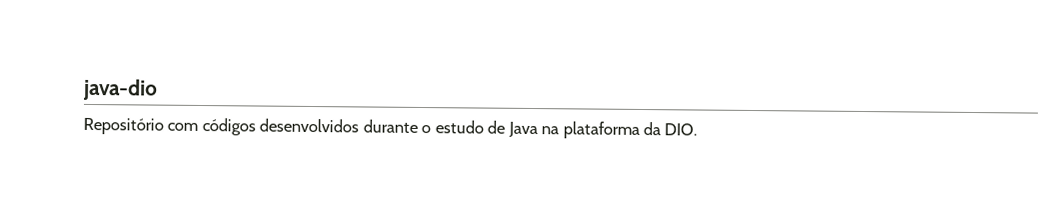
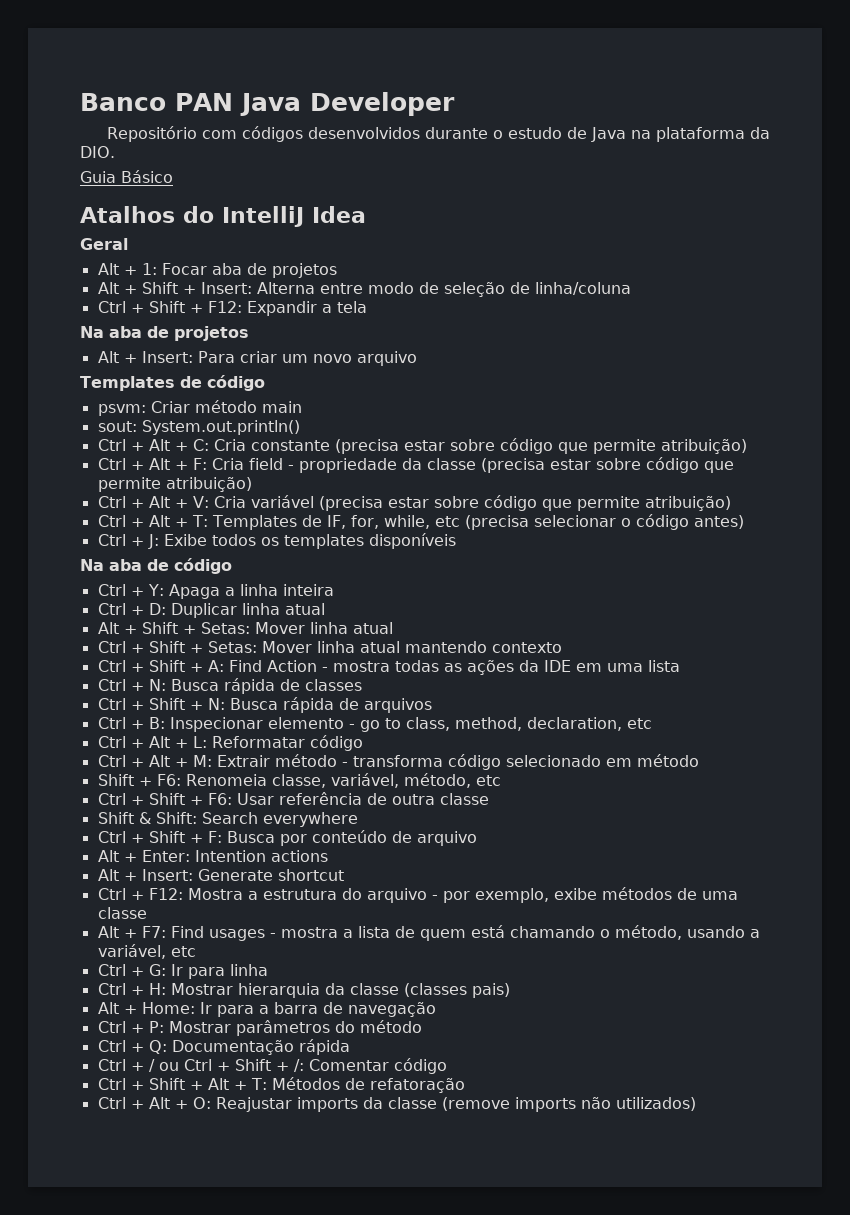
- java-dio
+ Banco PAN Java Developer
+ Guia Básico
+ Atalhos do IntelliJ Idea
+ Geral
+ Alt + 1: Focar aba de projetos
+ Alt + Shift + Insert: Alterna entre modo de seleção de linha/coluna
+ Ctrl + Shift + F12: Expandir a tela
+ Na aba de projetos
+ Alt + Insert: Para criar um novo arquivo
+ Templates de código
+ psvm: Criar método main
+ sout: System.out.println()
+ Ctrl + Alt + C: Cria constante (precisa estar sobre código que permite atribuição)
+ Ctrl + Alt + F: Cria field - propriedade da classe (precisa estar sobre código que permite atribuição)
+ Ctrl + Alt + V: Cria variável (precisa estar sobre código que permite atribuição)
+ Ctrl + Alt + T: Templates de IF, for, while, etc (precisa selecionar o código antes)
+ Ctrl + J: Exibe todos os templates disponíveis
+ Na aba de código
+ Ctrl + Y: Apaga a linha inteira
+ Ctrl + D: Duplicar linha atual
+ Alt + Shift + Setas: Mover linha atual
+ Ctrl + Shift + Setas: Mover linha atual mantendo contexto
+ Ctrl + Shift + A: Find Action - mostra todas as ações da IDE em uma lista
+ Ctrl + N: Busca rápida de classes
+ Ctrl + Shift + N: Busca rápida de arquivos
+ Ctrl + B: Inspecionar elemento - go to class, method, declaration, etc
+ Ctrl + Alt + L: Reformatar código
+ Ctrl + Alt + M: Extrair método - transforma código selecionado em método
+ Shift + F6: Renomeia classe, variável, método, etc
+ Ctrl + Shift + F6: Usar referência de outra classe
+ Shift & Shift: Search everywhere
+ Ctrl + Shift + F: Busca por conteúdo de arquivo
+ Alt + Enter: Intention actions
+ Alt + Insert: Generate shortcut
+ Ctrl + F12: Mostra a estrutura do arquivo - por exemplo, exibe métodos de uma classe
+ Alt + F7: Find usages - mostra a lista de quem está chamando o método, usando a variável, etc
+ Ctrl + G: Ir para linha
+ Ctrl + H: Mostrar hierarquia da classe (classes pais)
+ Alt + Home: Ir para a barra de navegação
+ Ctrl + P: Mostrar parâmetros do método
+ Ctrl + Q: Documentação rápida
+ Ctrl + / ou Ctrl + Shift + /: Comentar código
+ Ctrl + Shift + Alt + T: Métodos de refatoração
+ Ctrl + Alt + O: Reajustar imports da classe (remove imports não utilizados)

